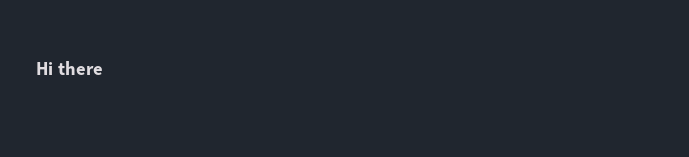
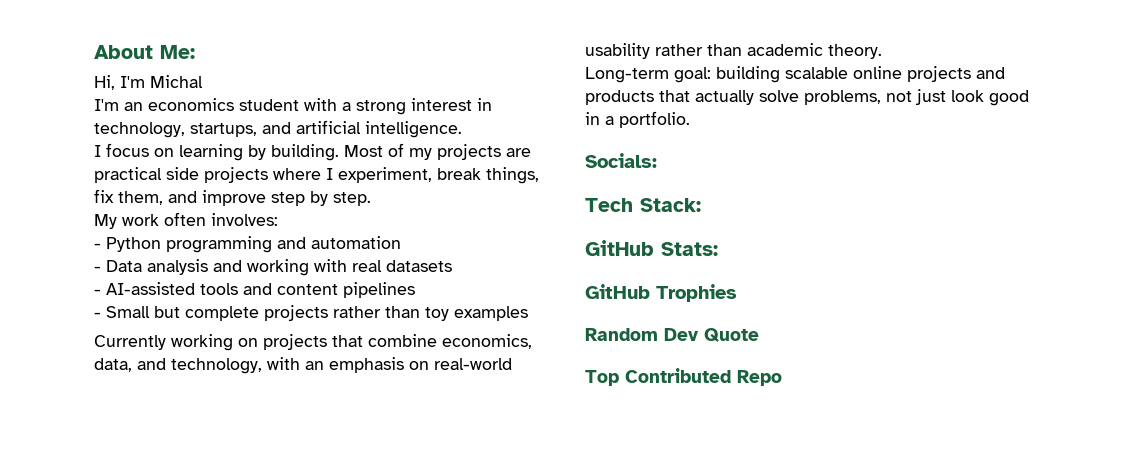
- Hi there
+ About Me:
+ Hi, I'm Michal
+ I'm an economics student with a strong interest in technology, startups, and artificial intelligence.
+ I focus on learning by building. Most of my projects are practical side projects where I experiment, break things, fix them, and improve step by step.
+ My work often involves:
+ - Python programming and automation
+ - Data analysis and working with real datasets
+ - AI-assisted tools and content pipelines
+ - Small but complete projects rather than toy examples
+ Currently working on projects that combine economics, data, and technology, with an emphasis on real-world usability rather than academic theory.
+ Long-term goal: building scalable online projects and products that actually solve problems, not just look good in a portfolio.
+ Socials:
+ Tech Stack:
+ GitHub Stats:
+ GitHub Trophies
+ Random Dev Quote
+ Top Contributed Repo

